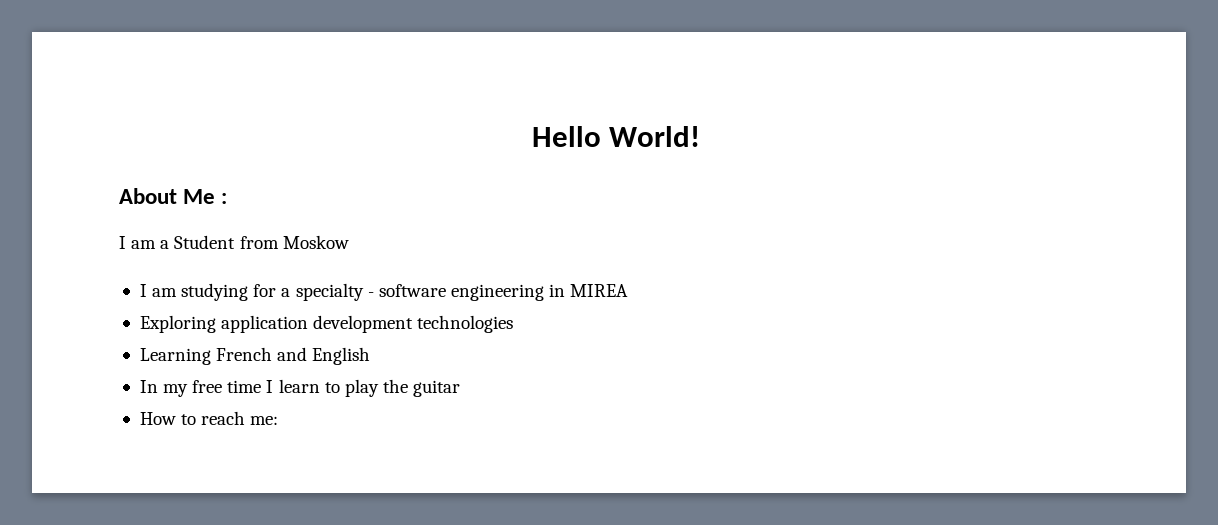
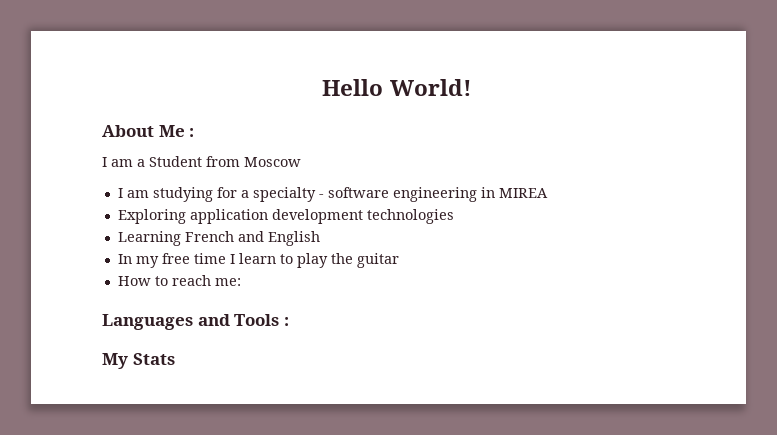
- I am a Student from Moskow
+ I am a Student from Mosсow
+ Languages and Tools :
+ My Stats

